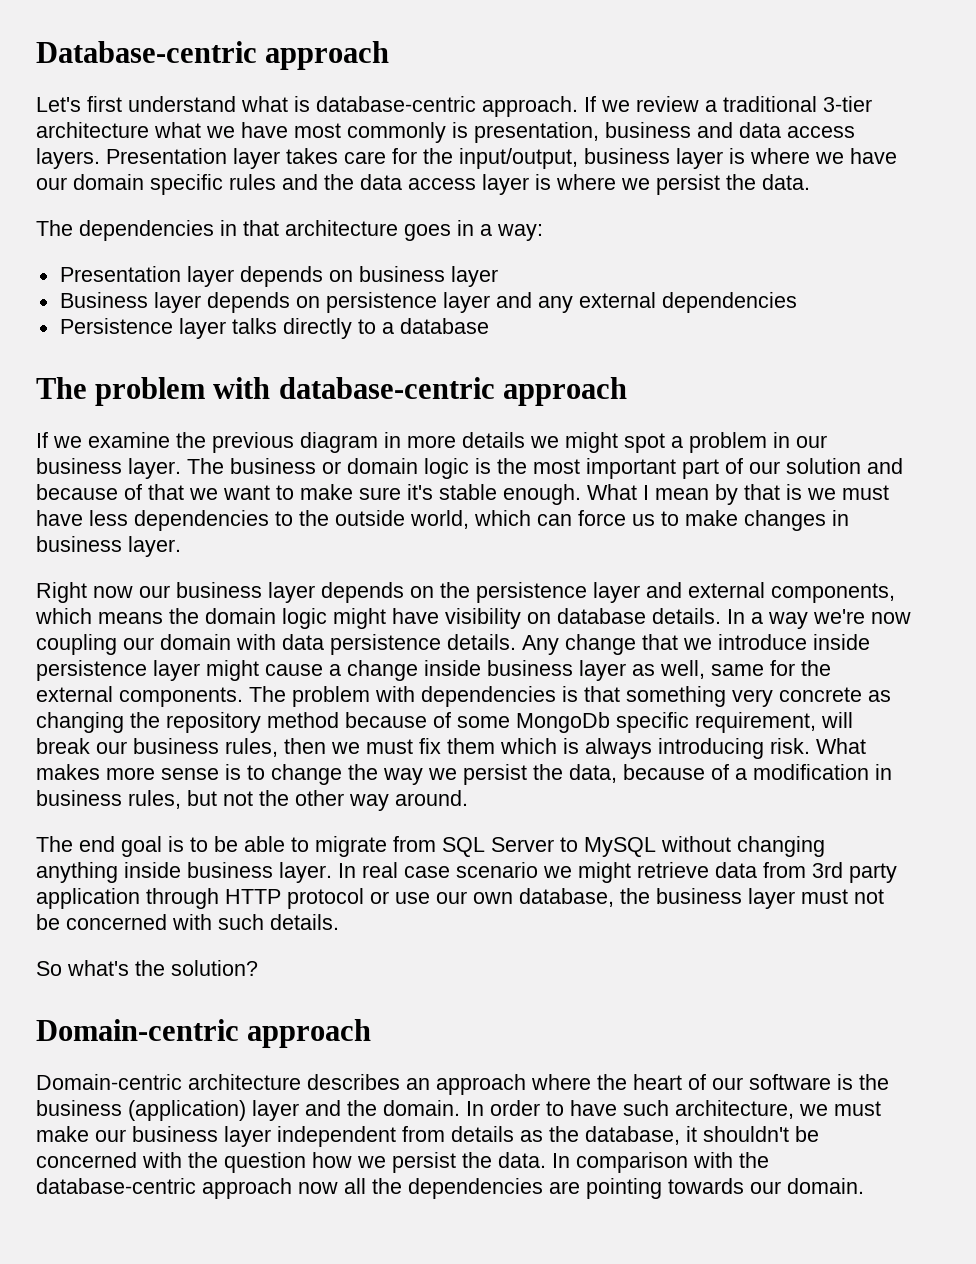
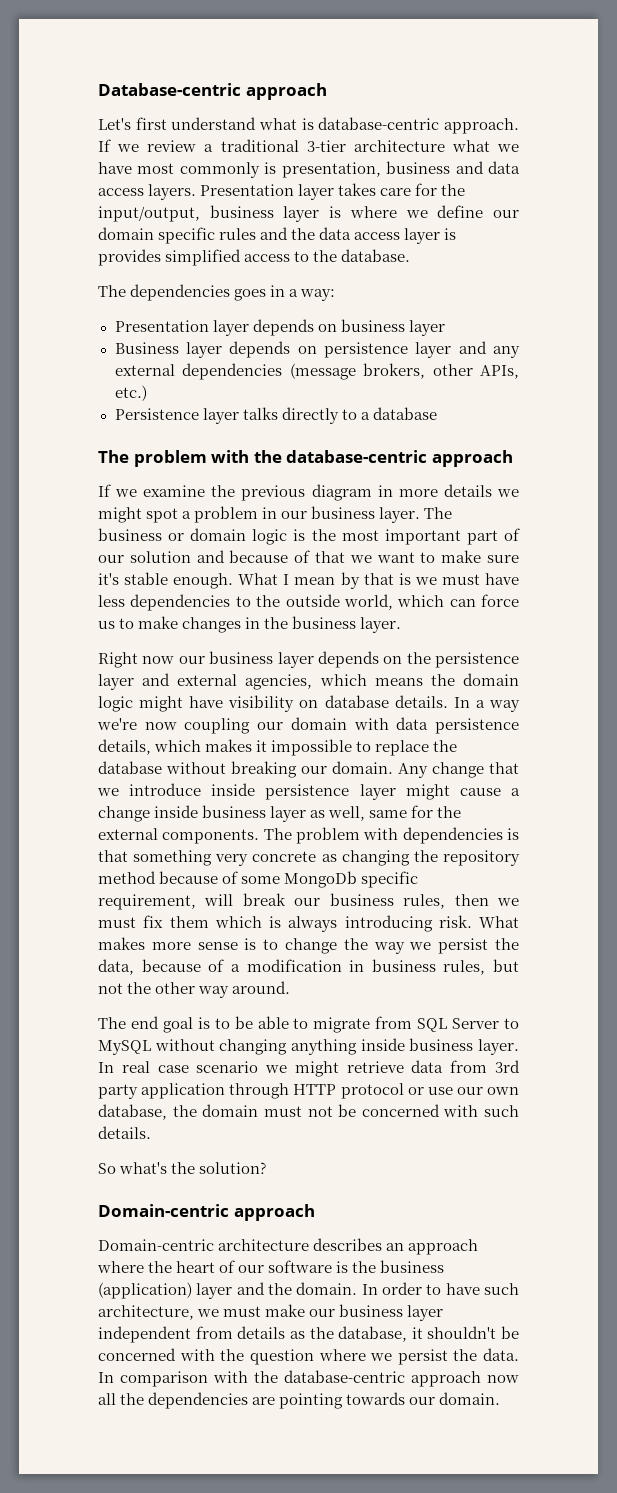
- Presentation layer takes care for the input/output, business layer is where we have our domain specific rules and the data access layer is where we persist the data.
+ Presentation layer takes care for the input/output, business layer is where we define our domain specific rules and the data access layer is provides simplified access to the database.
- The dependencies in that architecture goes in a way:
+ The dependencies goes in a way:
- Business layer depends on persistence layer and any external dependencies
+ Business layer depends on persistence layer and any external dependencies (message brokers, other APIs, etc.)
- The problem with database-centric approach
+ The problem with the database-centric approach
- What I mean by that is we must have less dependencies to the outside world, which can force us to make changes in business layer.
+ What I mean by that is we must have less dependencies to the outside world, which can force us to make changes in the business layer.
- Right now our business layer depends on the persistence layer and external components, which means the domain logic might have visibility on database details.
+ Right now our business layer depends on the persistence layer and external agencies, which means the domain logic might have visibility on database details.
- In a way we're now coupling our domain with data persistence details.
+ In a way we're now coupling our domain with data persistence details, which makes it impossible to replace the database without breaking our domain.
- In real case scenario we might retrieve data from 3rd party application through HTTP protocol or use our own database, the business layer must not be concerned with such details.
+ In real case scenario we might retrieve data from 3rd party application through HTTP protocol or use our own database, the domain must not be concerned with such details.
- In order to have such architecture, we must make our business layer independent from details as the database, it shouldn't be concerned with the question how we persist the data.
+ In order to have such architecture, we must make our business layer independent from details as the database, it shouldn't be concerned with the question where we persist the data.

